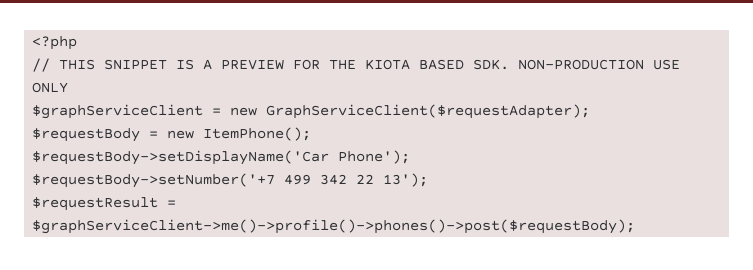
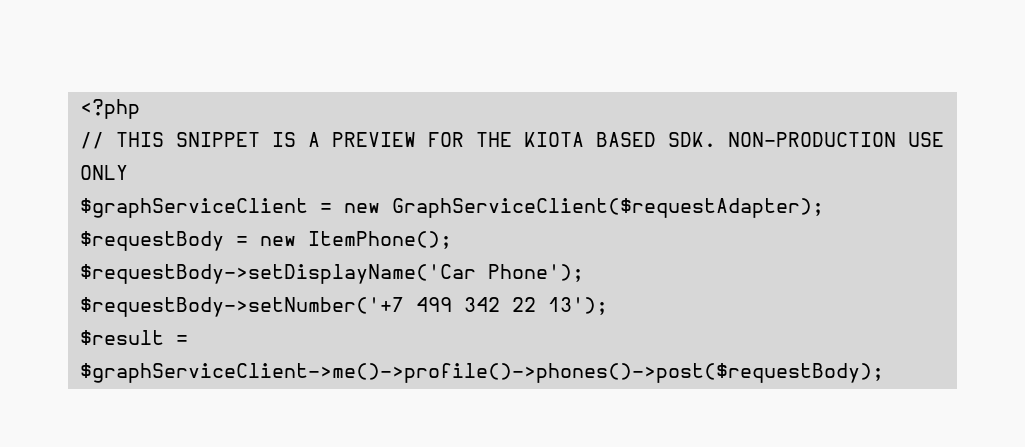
- $requestResult = $graphServiceClient->me()->profile()->phones()->post($requestBody);
+ $result = $graphServiceClient->me()->profile()->phones()->post($requestBody);

